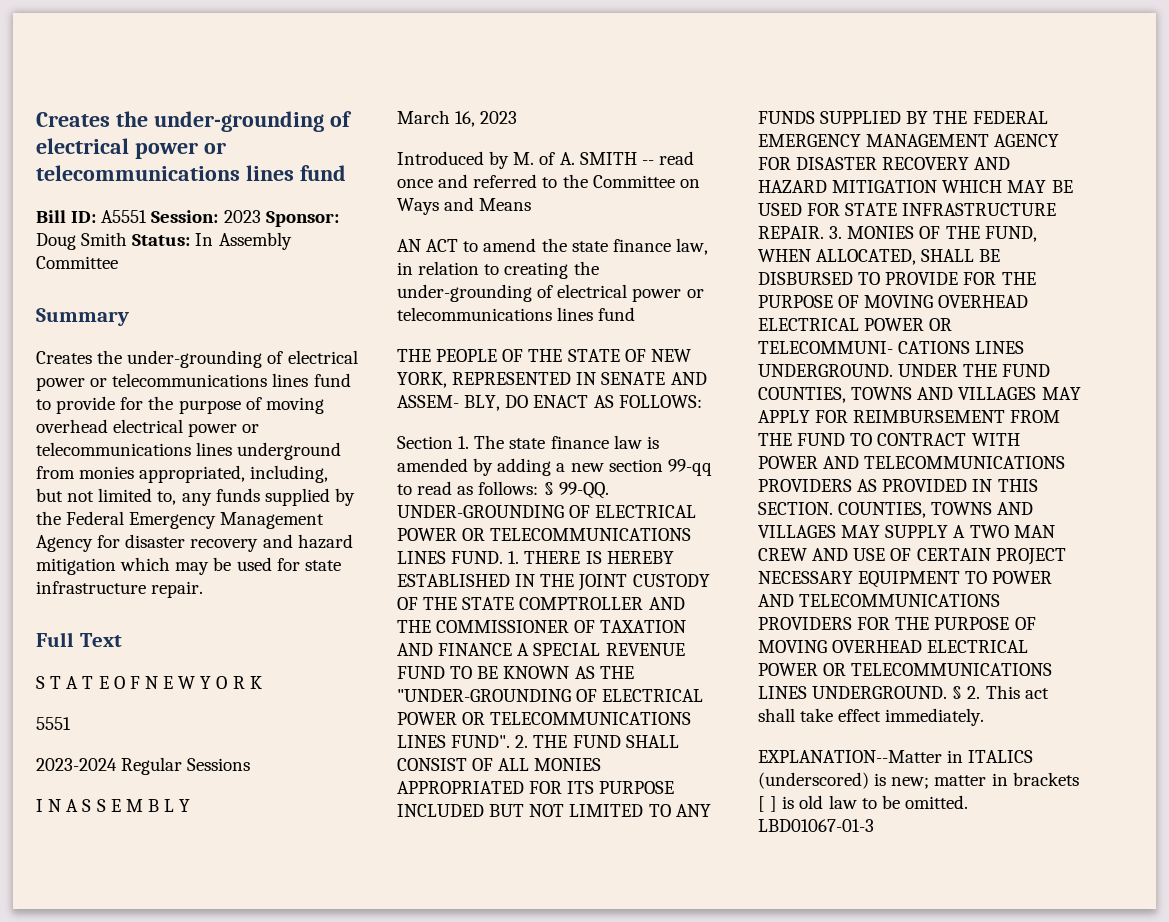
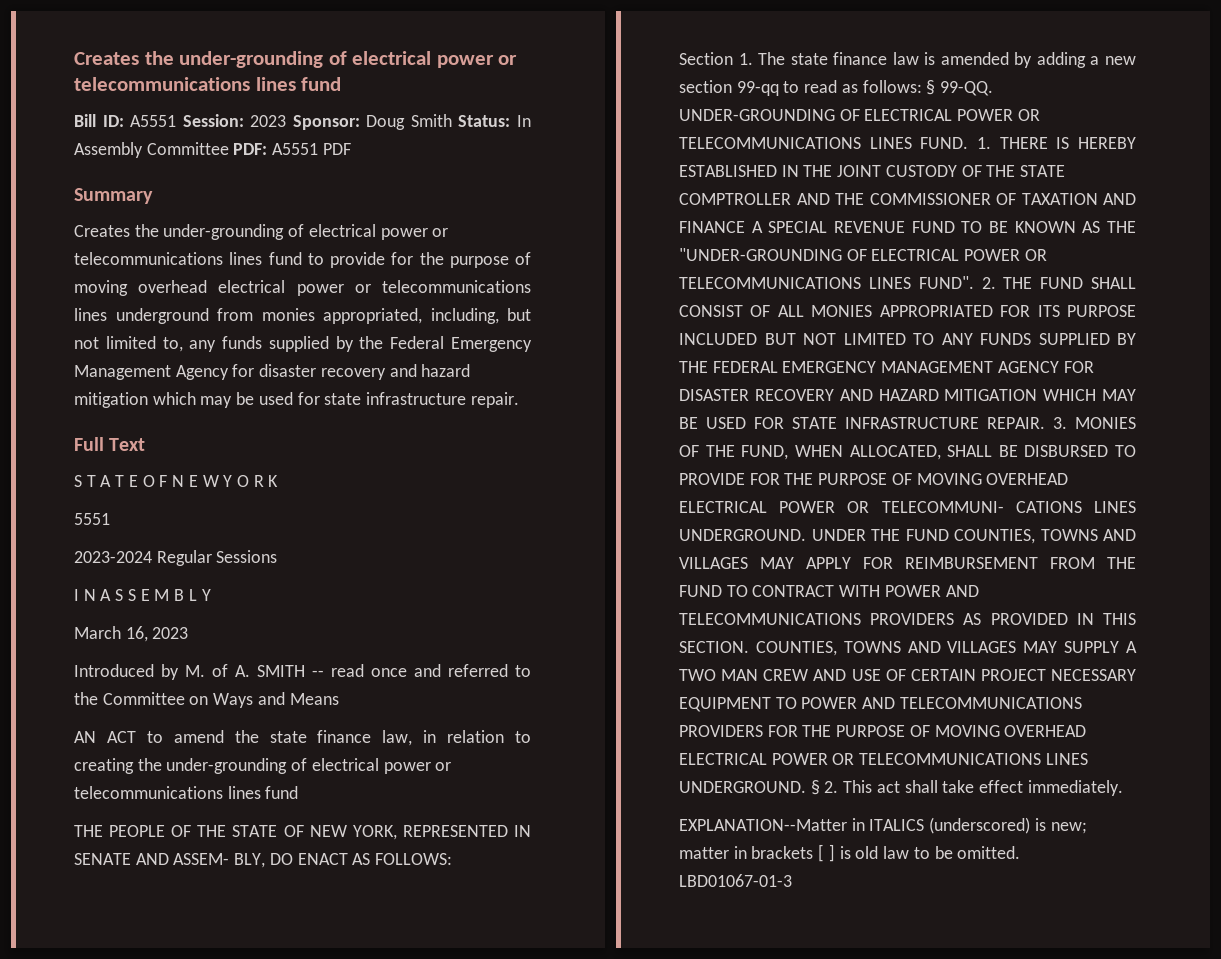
- Bill ID: A5551 Session: 2023 Sponsor: Doug Smith Status: In Assembly Committee
+ Bill ID: A5551 Session: 2023 Sponsor: Doug Smith Status: In Assembly Committee PDF: A5551 PDF

